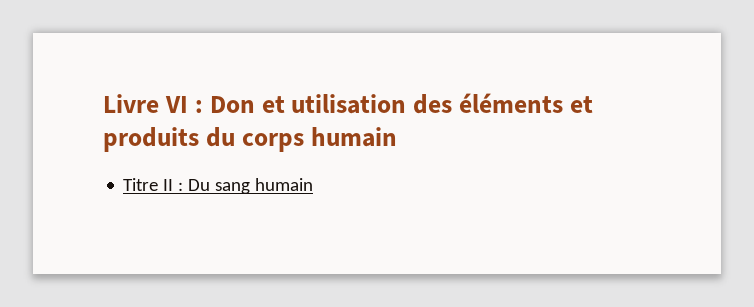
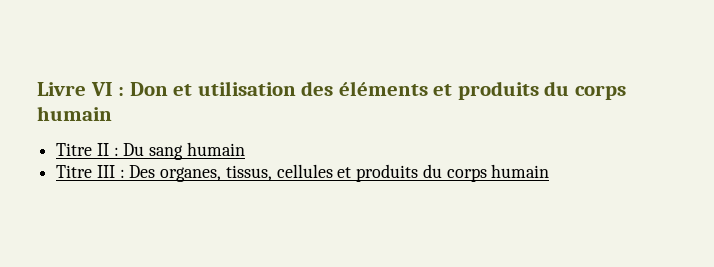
+ Titre III : Des organes, tissus, cellules et produits du corps humain

